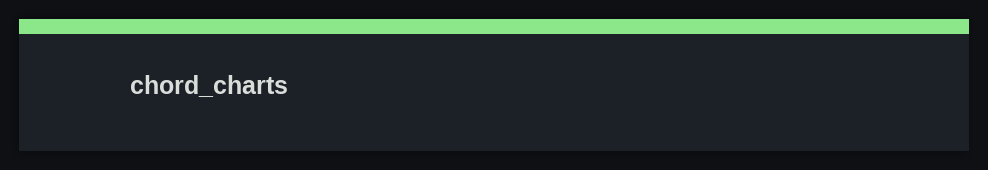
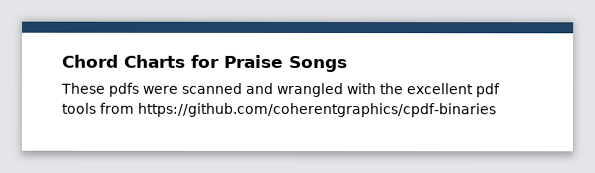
- chord_charts
+ Chord Charts for Praise Songs
+ These pdfs were scanned and wrangled with the excellent pdf tools from https://github.com/coherentgraphics/cpdf-binaries

